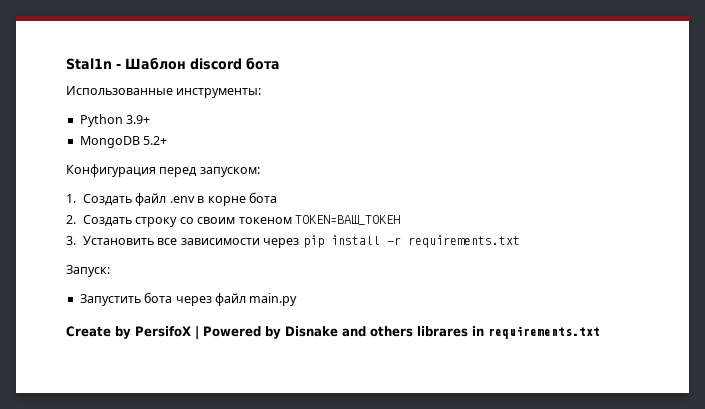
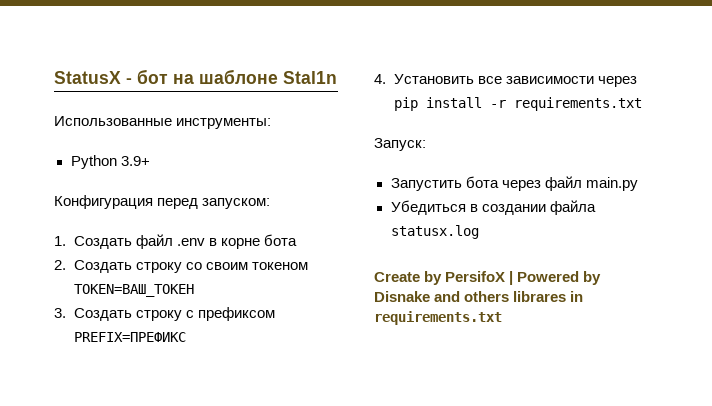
- Stal1n - Шаблон discord бота
+ StatusX - бот на шаблоне Stal1n
- MongoDB 5.2+
- 3. Установить все зависимости через pip install -r requirements.txt
+ 3. Создать строку с префиксом PREFIX=ПРЕФИКС
+ 4. Установить все зависимости через pip install -r requirements.txt
+ Убедиться в создании файла statusx.log

